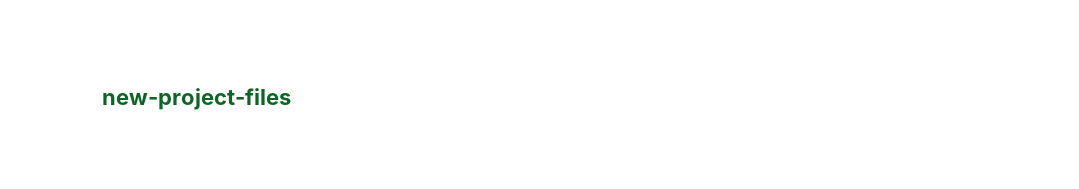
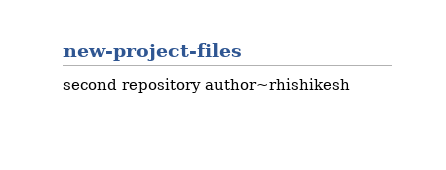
+ second repository author~rhishikesh

